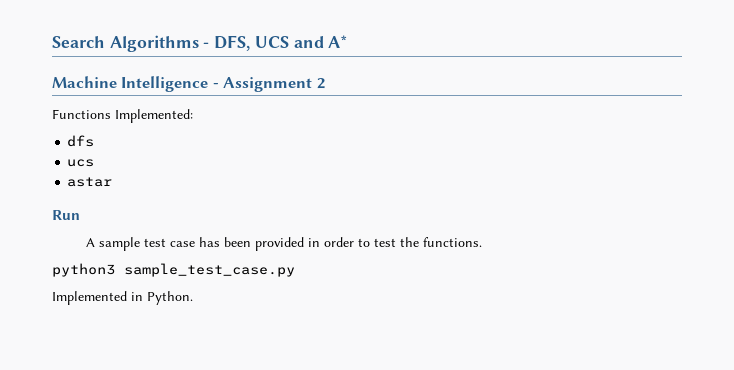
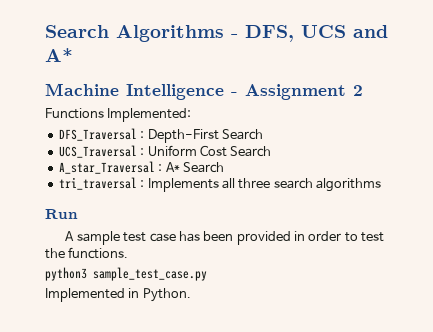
- dfs
- ucs
- astar
+ DFS_Traversal : Depth-First Search
+ UCS_Traversal : Uniform Cost Search
+ A_star_Traversal : A* Search
+ tri_traversal : Implements all three search algorithms

